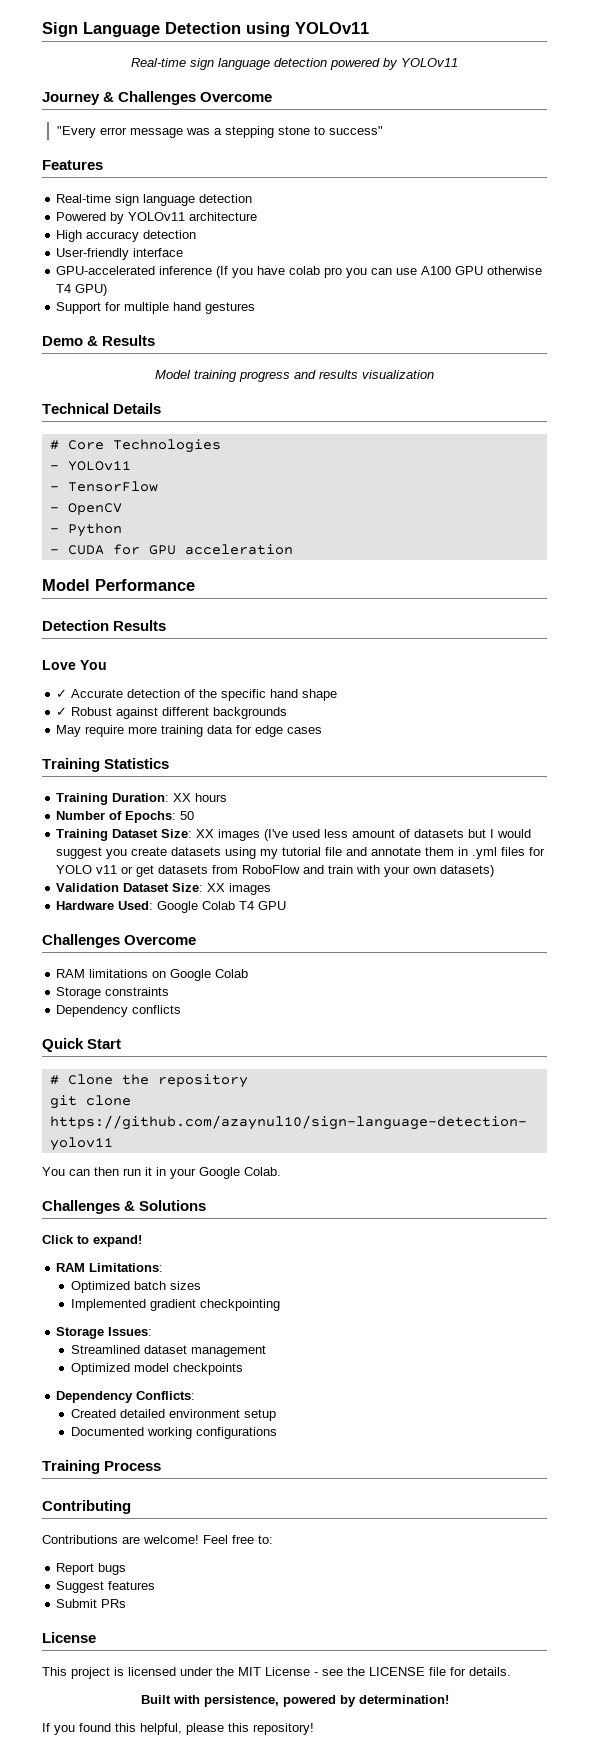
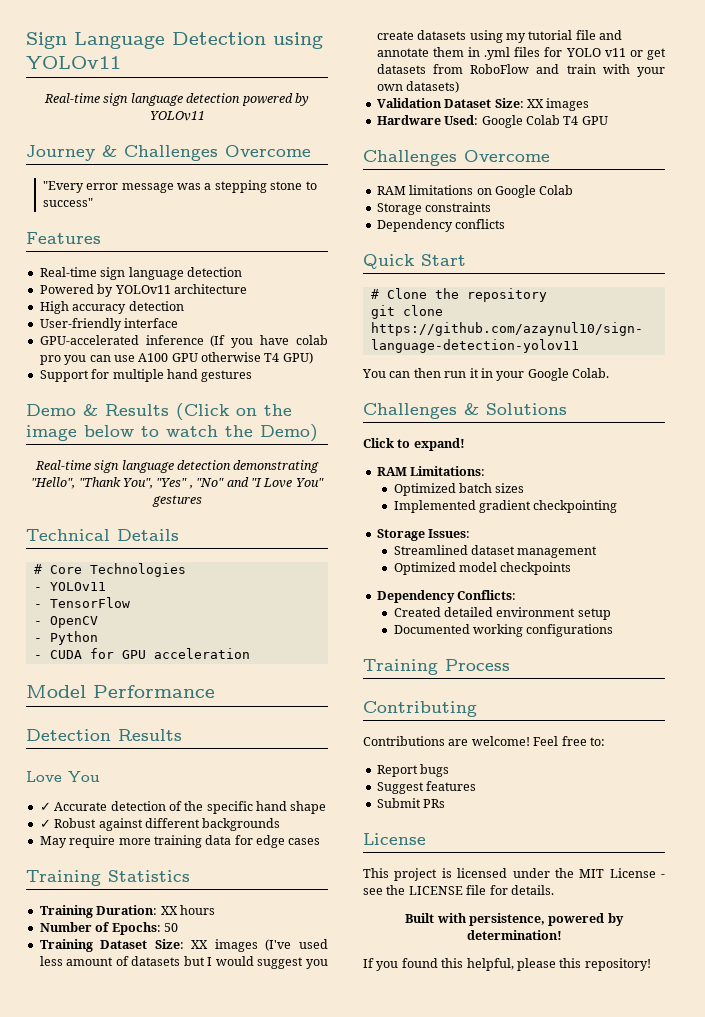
- Demo & Results
- Model training progress and results visualization
+ Demo & Results (Click on the image below to watch the Demo)
+ Real-time sign language detection demonstrating "Hello", "Thank You", "Yes" , "No" and "I Love You" gestures

